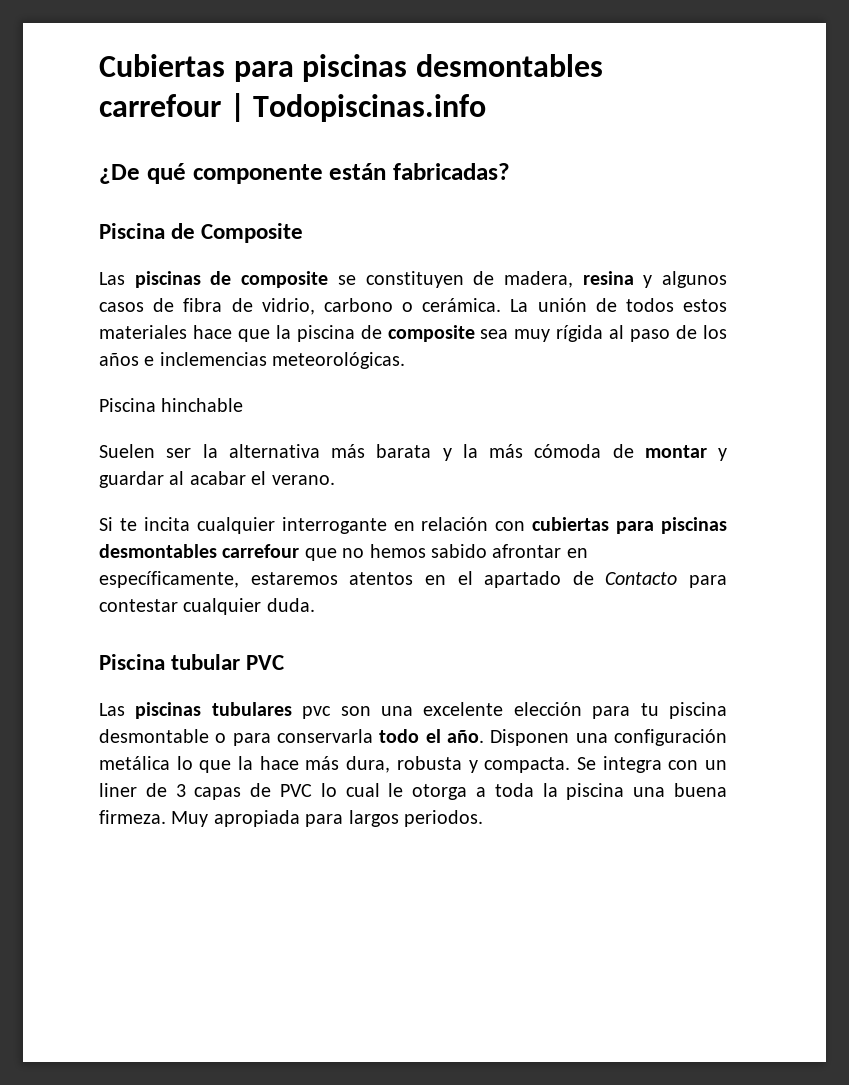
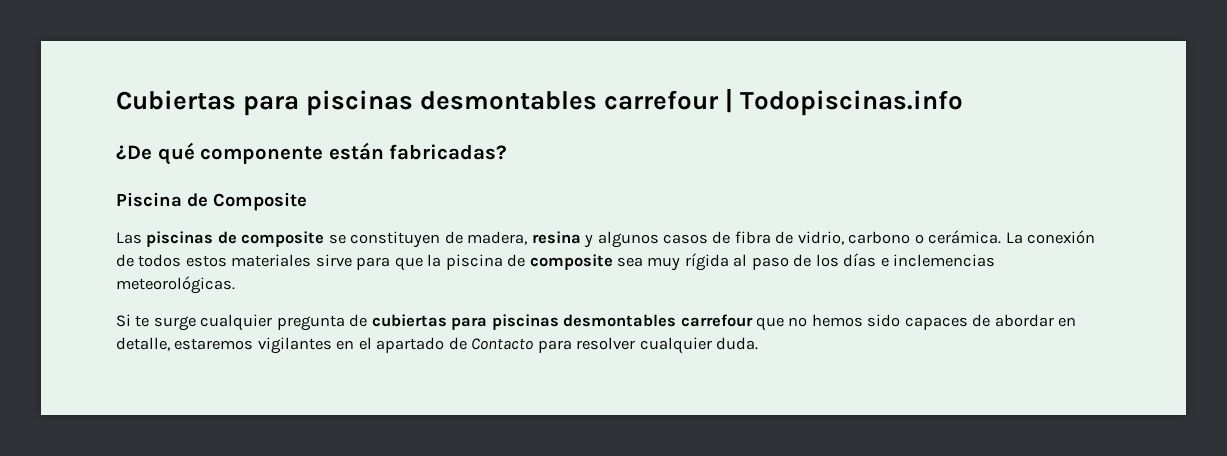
- La unión de todos estos materiales hace que la piscina de composite sea muy rígida al paso de los años e inclemencias meteorológicas.
+ La conexión de todos estos materiales sirve para que la piscina de composite sea muy rígida al paso de los días e inclemencias meteorológicas.
- Piscina hinchable
- Suelen ser la alternativa más barata y la más cómoda de montar y guardar al acabar el verano.
- Si te incita cualquier interrogante en relación con cubiertas para piscinas desmontables carrefour que no hemos sabido afrontar en específicamente, estaremos atentos en el apartado de Contacto para contestar cualquier duda.
+ Si te surge cualquier pregunta de cubiertas para piscinas desmontables carrefour que no hemos sido capaces de abordar en detalle, estaremos vigilantes en el apartado de Contacto para resolver cualquier duda.
- Piscina tubular PVC
- Las piscinas tubulares pvc son una excelente elección para tu piscina desmontable o para conservarla todo el año. Disponen una configuración metálica lo que la hace más dura, robusta y compacta. Se integra con un liner de 3 capas de PVC lo cual le otorga a toda la piscina una buena firmeza. Muy apropiada para largos periodos.

